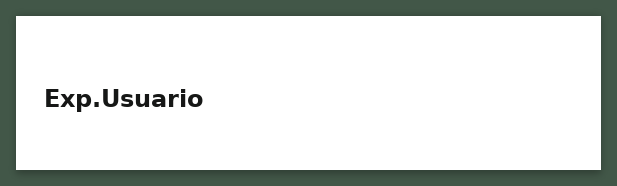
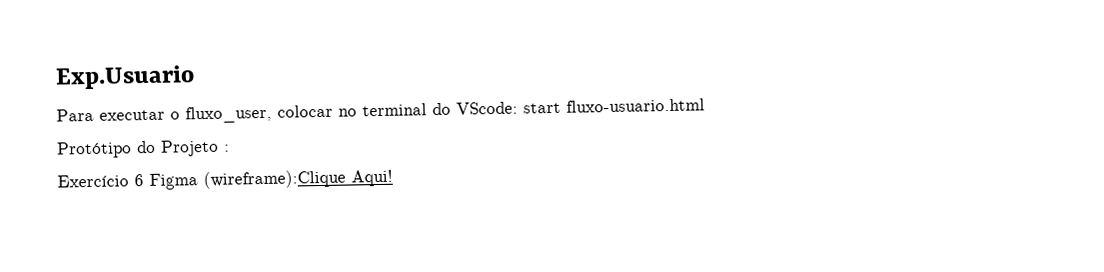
+ Para executar o fluxo_user, colocar no terminal do VScode: start fluxo-usuario.html
+ Protótipo do Projeto :
+ Exercício 6 Figma (wireframe):Clique Aqui!

